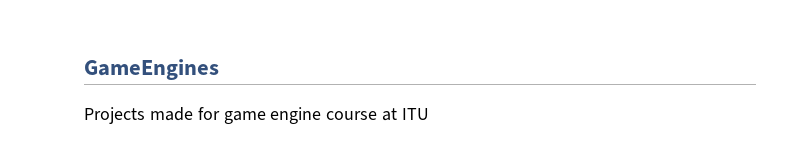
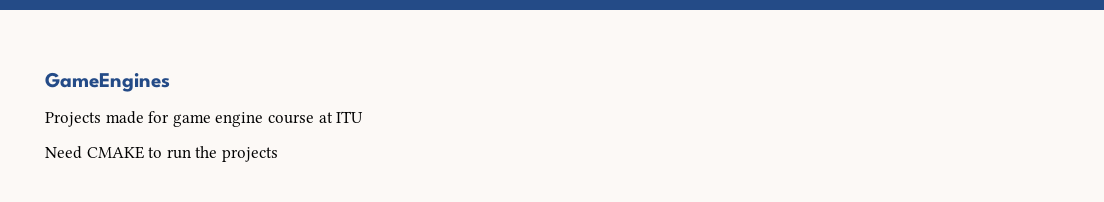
+ Need CMAKE to run the projects

